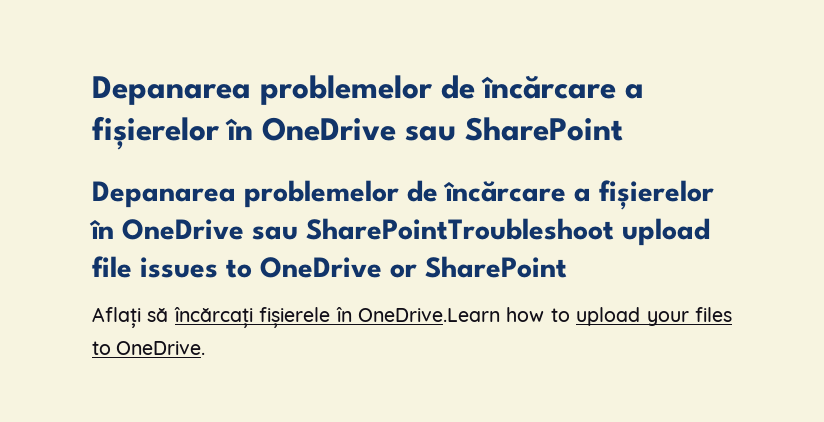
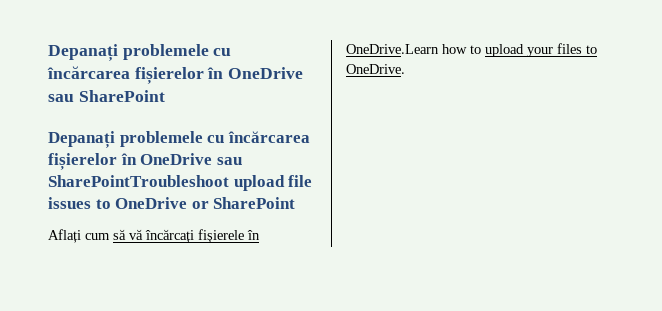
- Depanarea problemelor de încărcare a fișierelor în OneDrive sau SharePoint
+ Depanați problemele cu încărcarea fișierelor în OneDrive sau SharePoint
- Depanarea problemelor de încărcare a fișierelor în OneDrive sau SharePointTroubleshoot upload file issues to OneDrive or SharePoint
+ Depanați problemele cu încărcarea fișierelor în OneDrive sau SharePointTroubleshoot upload file issues to OneDrive or SharePoint
- Aflați să încărcați fișierele în OneDrive.Learn how to upload your files to OneDrive.
+ Aflați cum să vă încărcați fișierele în OneDrive.Learn how to upload your files to OneDrive.

